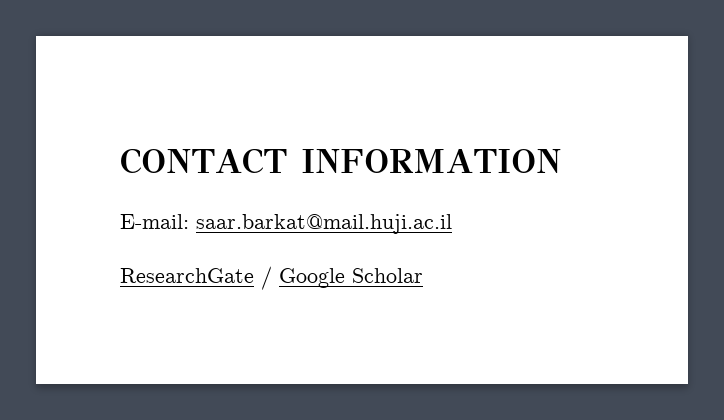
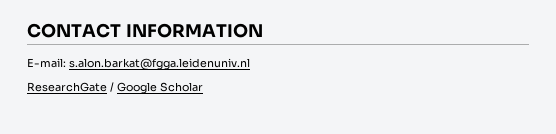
- E-mail: saar.barkat@mail.huji.ac.il
+ E-mail: s.alon.barkat@fgga.leidenuniv.nl

